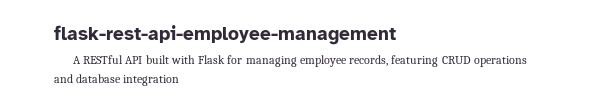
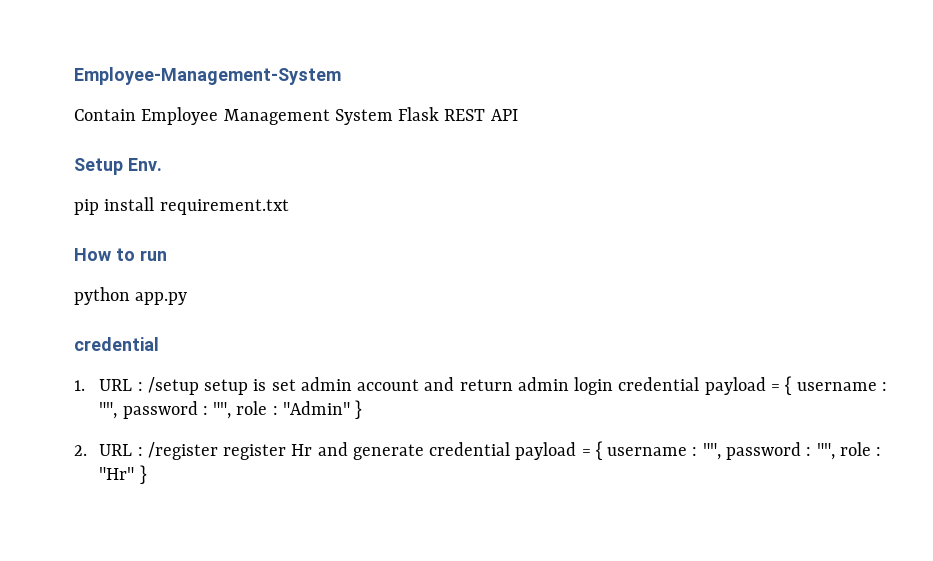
- flask-rest-api-employee-management
- A RESTful API built with Flask for managing employee records, featuring CRUD operations and database integration
+ Employee-Management-System
+ Contain Employee Management System Flask REST API
+ Setup Env.
+ pip install requirement.txt
+ How to run
+ python app.py
+ credential
+ 1. URL : /setup setup is set admin account and return admin login credential payload = { username : "", password : "", role : "Admin" }
+ 2. URL : /register register Hr and generate credential payload = { username : "", password : "", role : "Hr" }

